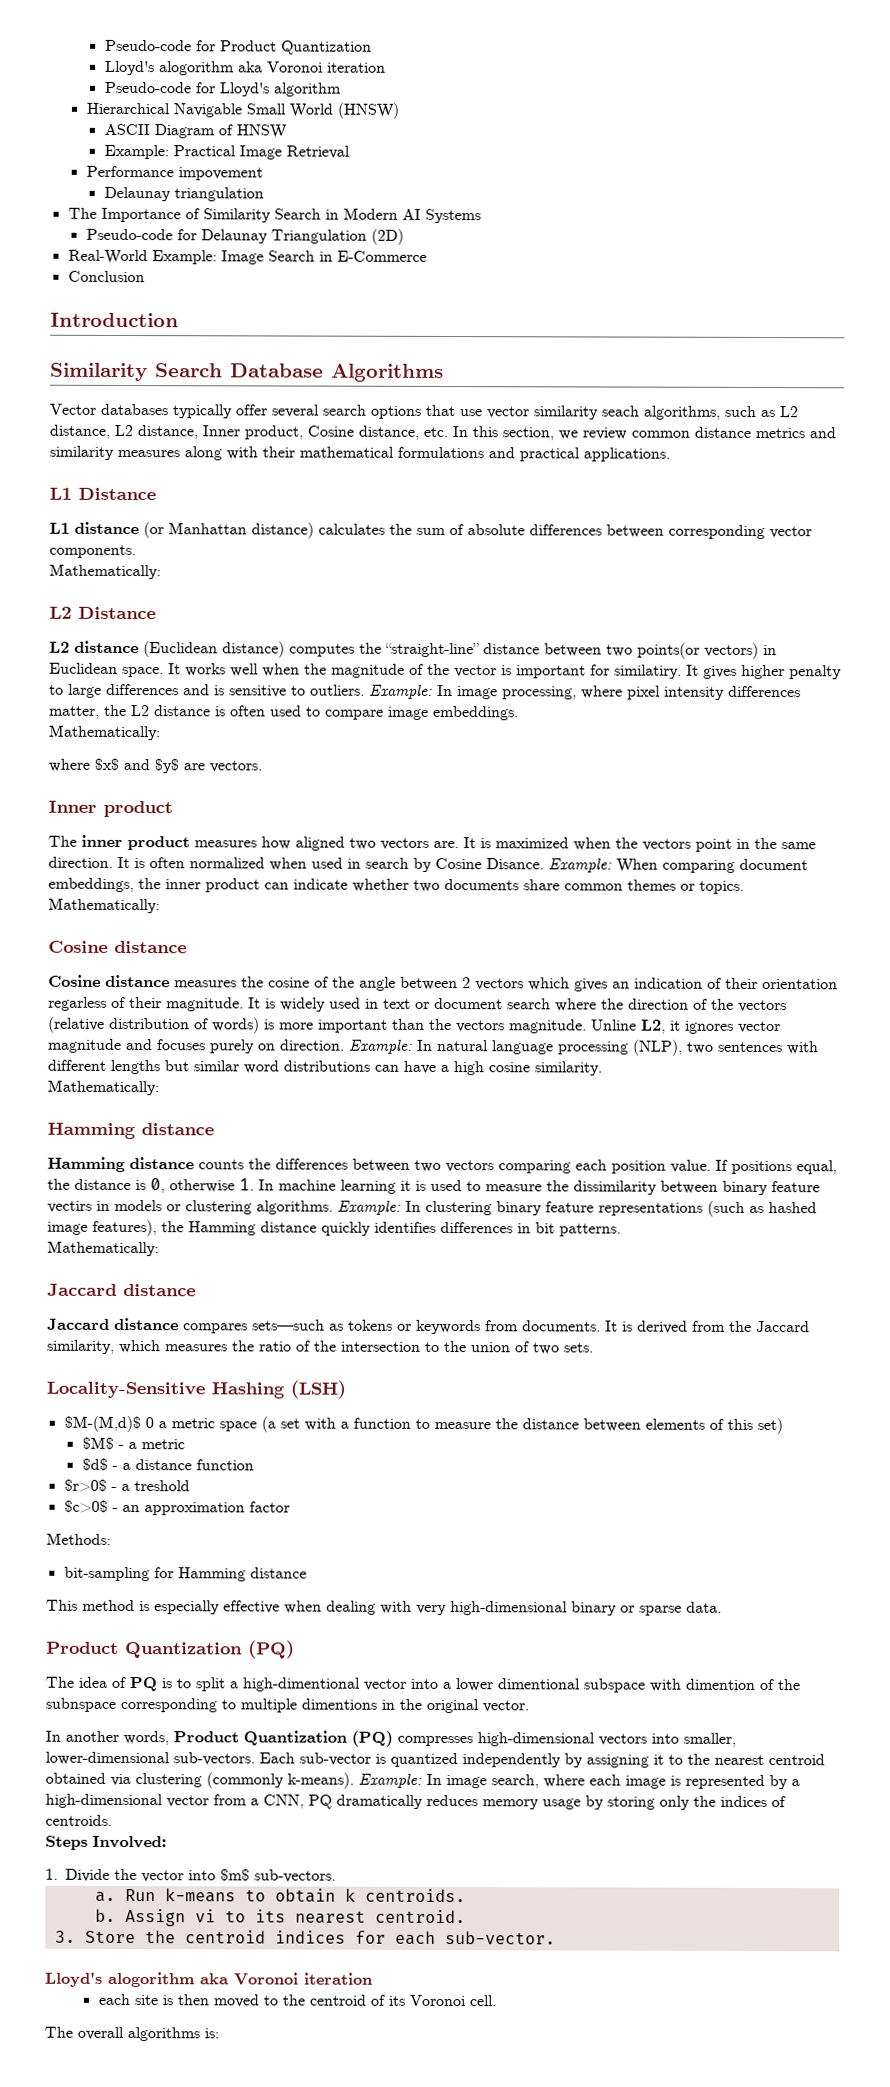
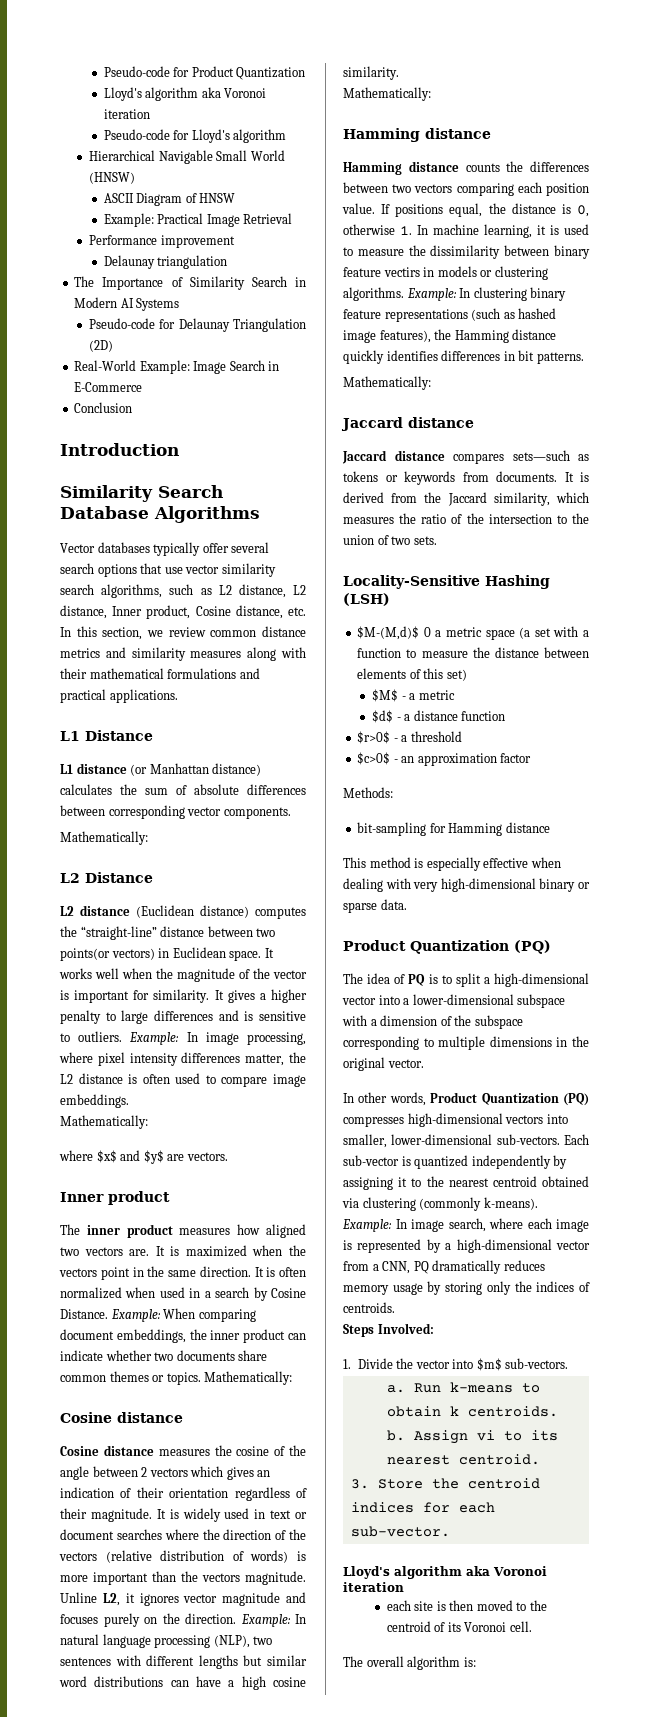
  Pseudo-code for Product Quantization
- Lloyd's alogorithm aka Voronoi iteration
+ Lloyd's algorithm aka Voronoi iteration
- Performance impovement
+ Performance improvement
- Vector databases typically offer several search options that use vector similarity seach algorithms, such as L2 distance, L2 distance, Inner product, Cosine distance, etc. In this section, we review common distance metrics and similarity measures along with their mathematical formulations and practical applications.
+ Vector databases typically offer several search options that use vector similarity search algorithms, such as L2 distance, L2 distance, Inner product, Cosine distance, etc. In this section, we review common distance metrics and similarity measures along with their mathematical formulations and practical applications.
- It works well when the magnitude of the vector is important for similatiry.
+ It works well when the magnitude of the vector is important for similarity.
- It gives higher penalty to large differences and is sensitive to outliers.
+ It gives a higher penalty to large differences and is sensitive to outliers.
- It is often normalized when used in search by Cosine Disance.
+ It is often normalized when used in a search by Cosine Distance.
- Cosine distance measures the cosine of the angle between 2 vectors which gives an indication of their orientation regarless of their magnitude.
+ Cosine distance measures the cosine of the angle between 2 vectors which gives an indication of their orientation regardless of their magnitude.
- It is widely used in text or document search where the direction of the vectors (relative distribution of words) is more important than the vectors magnitude.
+ It is widely used in text or document searches where the direction of the vectors (relative distribution of words) is more important than the vectors magnitude.
- Unline L2, it ignores vector magnitude and focuses purely on direction.
+ Unline L2, it ignores vector magnitude and focuses purely on the direction.
- If positions equal, the distance is 0, otherwise 1. In machine learning it is used to measure the dissimilarity between binary feature vectirs in models or clustering algorithms.
+ If positions equal, the distance is 0, otherwise 1. In machine learning, it is used to measure the dissimilarity between binary feature vectirs in models or clustering algorithms.
- $r>0$ - a treshold
+ $r>0$ - a threshold
- The idea of PQ is to split a high-dimentional vector into a lower dimentional subspace with dimention of the subnspace corresponding to multiple dimentions in the original vector.
+ The idea of PQ is to split a high-dimensional vector into a lower-dimensional subspace with a dimension of the subspace corresponding to multiple dimensions in the original vector.
- In another words, Product Quantization (PQ) compresses high-dimensional vectors into smaller, lower-dimensional sub-vectors.
+ In other words, Product Quantization (PQ) compresses high-dimensional vectors into smaller, lower-dimensional sub-vectors.
  3. Store the centroid indices for each sub-vector.
- Lloyd's alogorithm aka Voronoi iteration
+ Lloyd's algorithm aka Voronoi iteration
- The overall algorithms is:
+ The overall algorithm is:

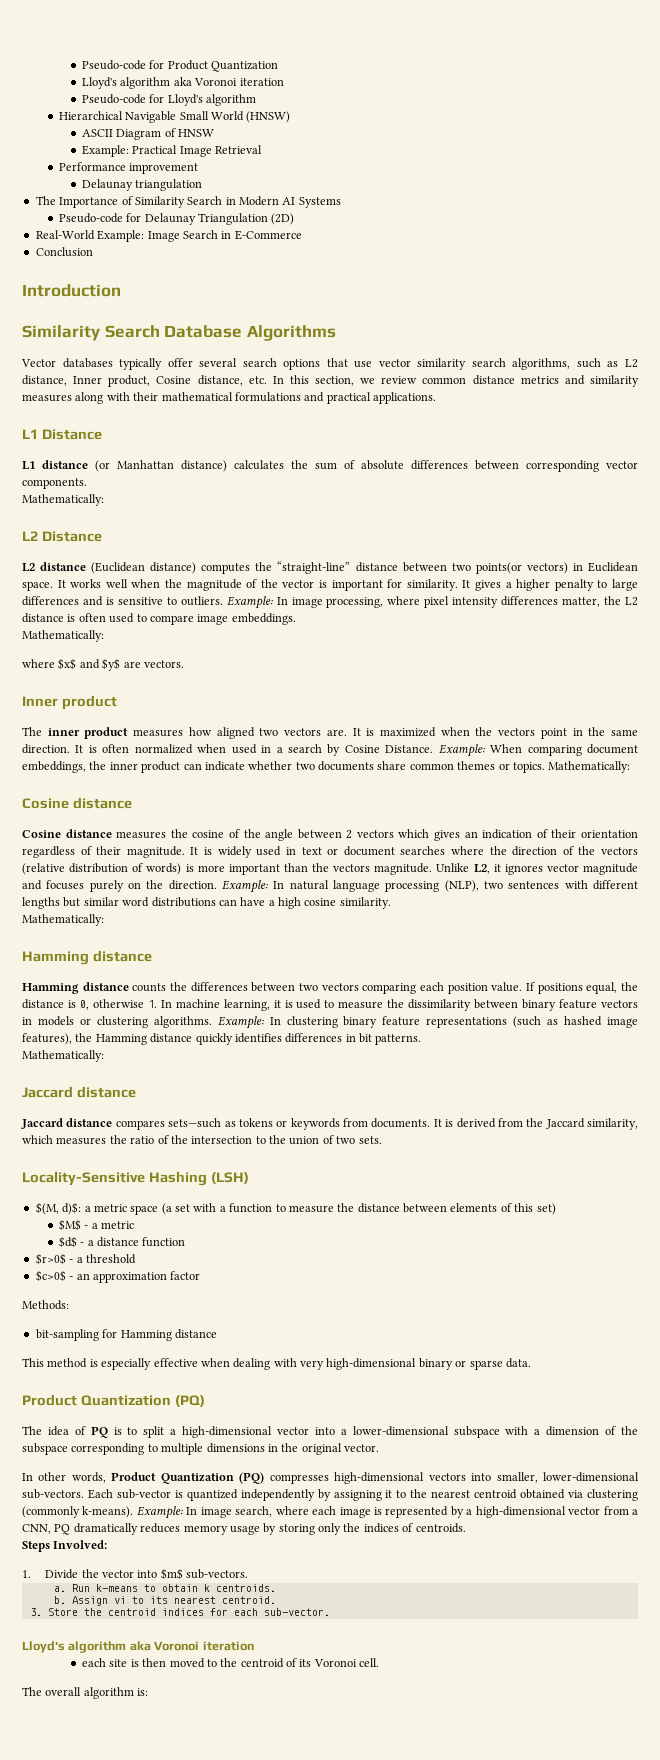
- Vector databases typically offer several search options that use vector similarity search algorithms, such as L2 distance, L2 distance, Inner product, Cosine distance, etc. In this section, we review common distance metrics and similarity measures along with their mathematical formulations and practical applications.
+ Vector databases typically offer several search options that use vector similarity search algorithms, such as L2 distance, Inner product, Cosine distance, etc. In this section, we review common distance metrics and similarity measures along with their mathematical formulations and practical applications.
- Unline L2, it ignores vector magnitude and focuses purely on the direction.
+ Unlike L2, it ignores vector magnitude and focuses purely on the direction.
- If positions equal, the distance is 0, otherwise 1. In machine learning, it is used to measure the dissimilarity between binary feature vectirs in models or clustering algorithms.
+ If positions equal, the distance is 0, otherwise 1. In machine learning, it is used to measure the dissimilarity between binary feature vectors in models or clustering algorithms.
- $M-(M,d)$ 0 a metric space (a set with a function to measure the distance between elements of this set)
+ $(M, d)$: a metric space (a set with a function to measure the distance between elements of this set)

